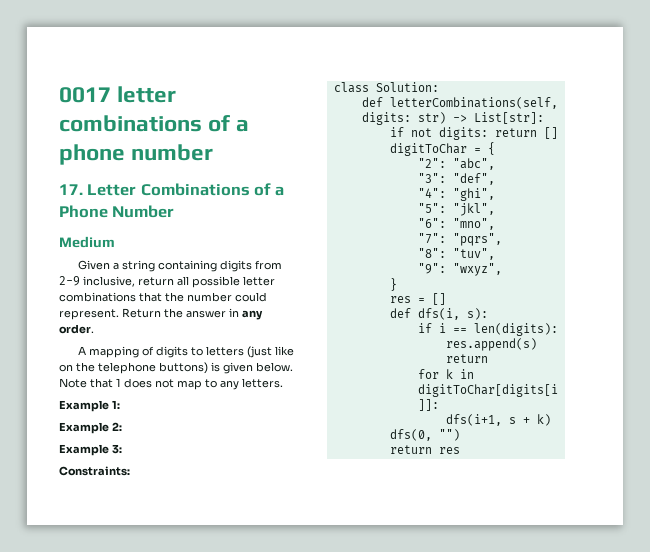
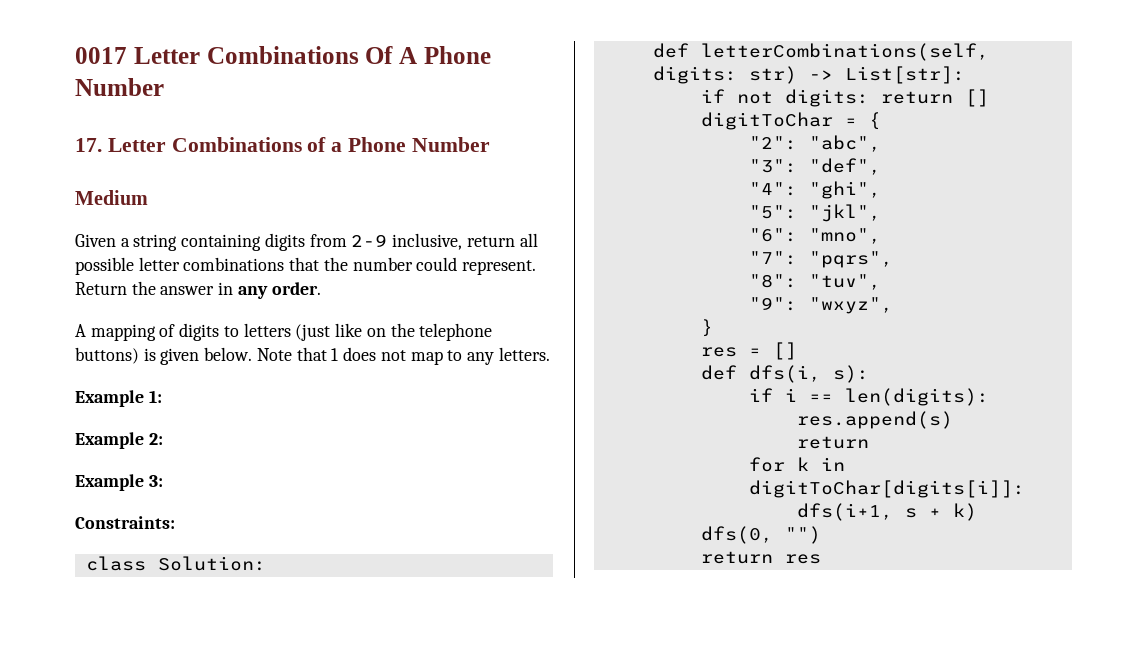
- 0017 letter combinations of a phone number
+ 0017 Letter Combinations Of A Phone Number

